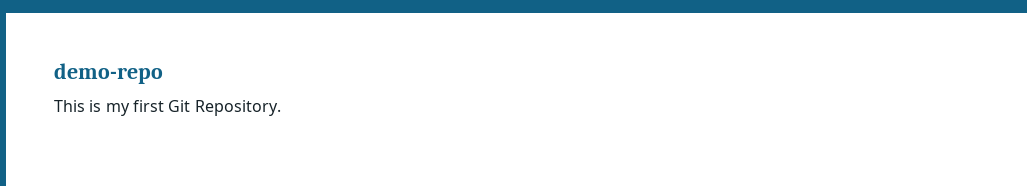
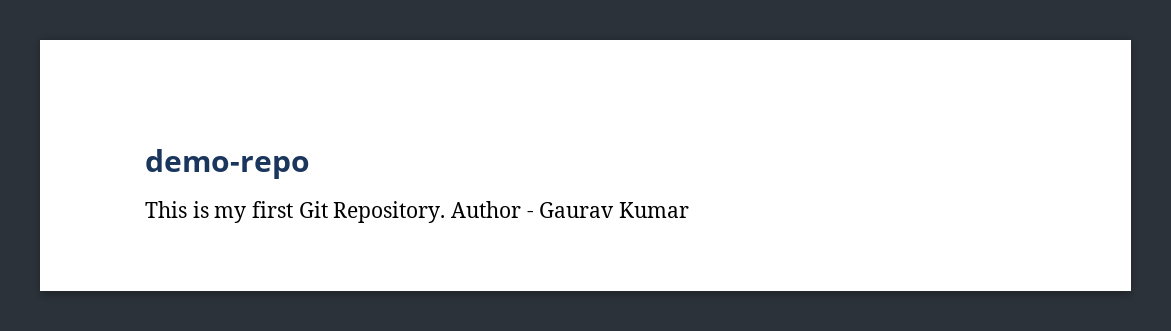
+ Author - Gaurav Kumar

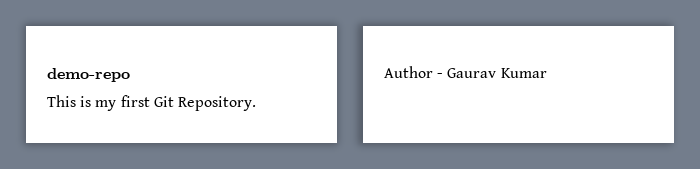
- This is my first Git Repository. Author - Gaurav Kumar
+ This is my first Git Repository.
+ Author - Gaurav Kumar

